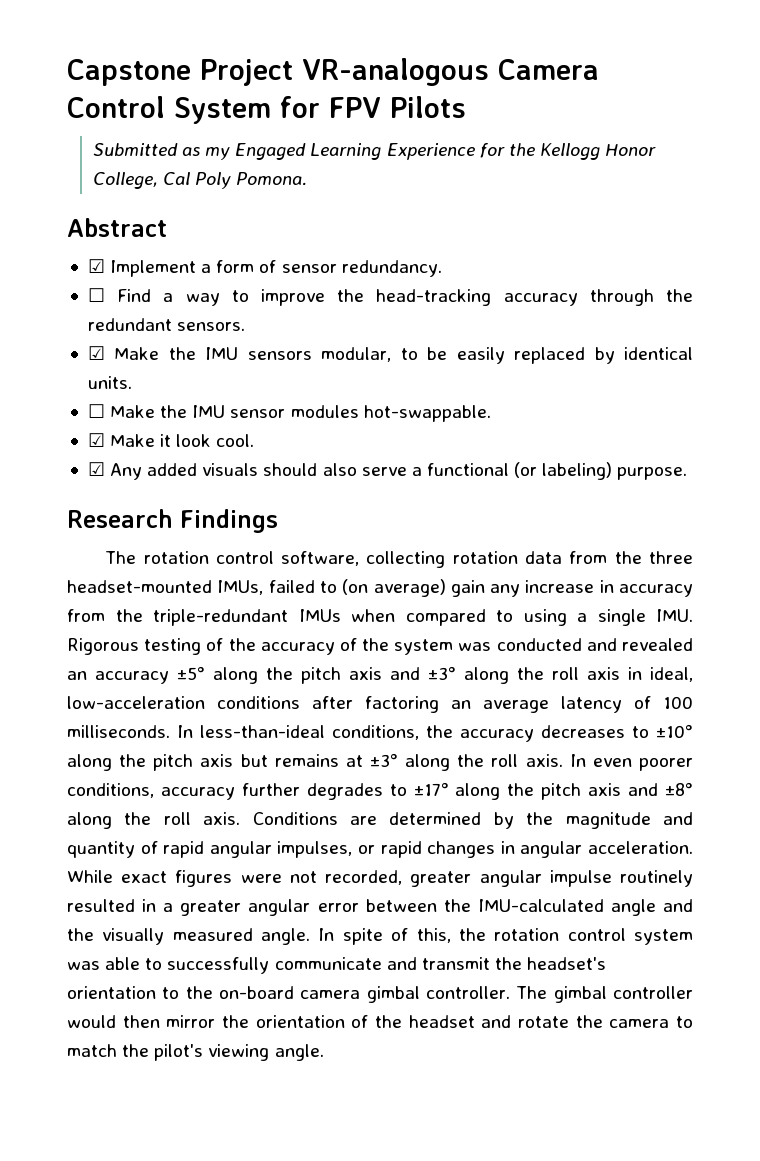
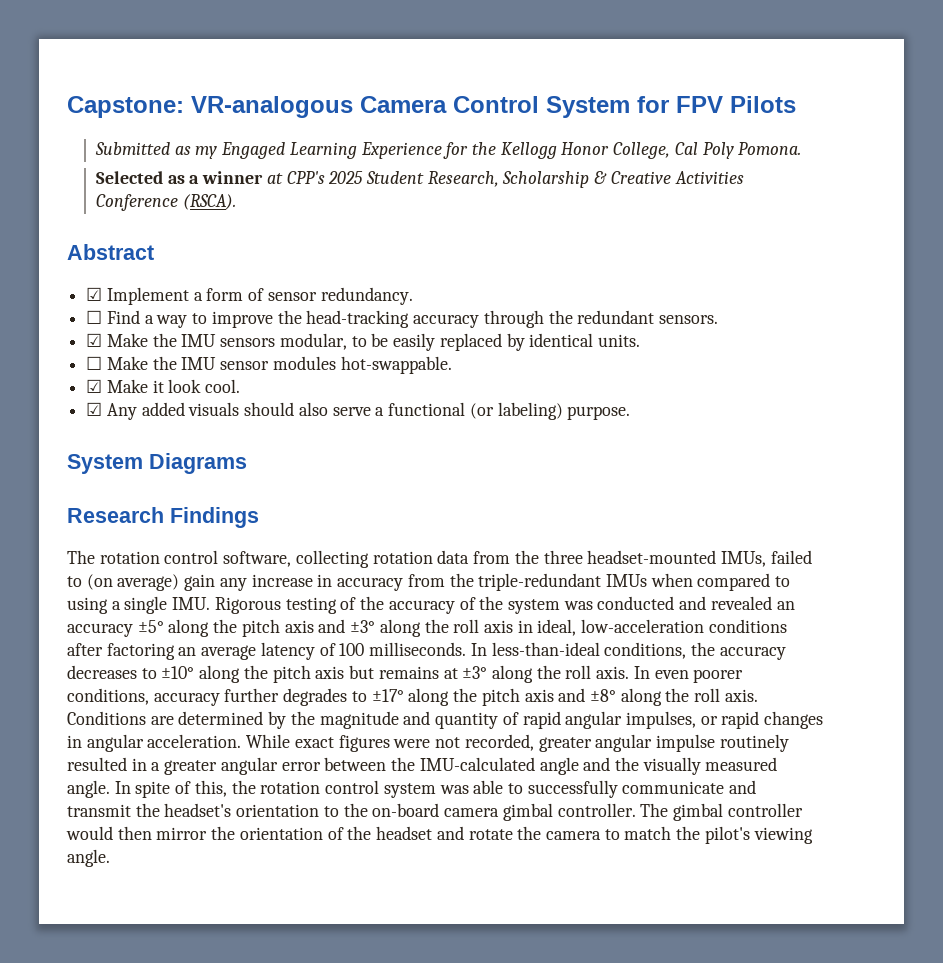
- Capstone Project VR-analogous Camera Control System for FPV Pilots
+ Capstone: VR-analogous Camera Control System for FPV Pilots
+ Selected as a winner at CPP's 2025 Student Research, Scholarship & Creative Activities Conference (RSCA).
+ System Diagrams

